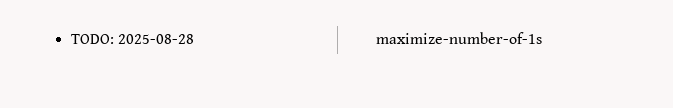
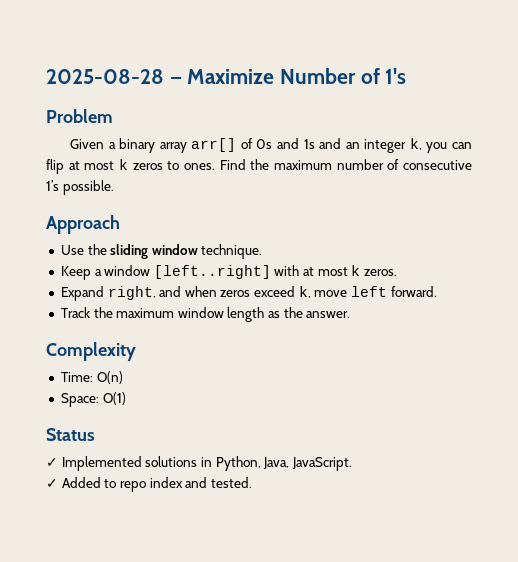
- TODO: 2025-08-28 maximize-number-of-1s
+ 2025-08-28 — Maximize Number of 1's
+ Problem
+ Given a binary array arr[] of 0s and 1s and an integer k, you can flip at most k zeros to ones. Find the maximum number of consecutive 1’s possible.
+ Approach
+ Use the sliding window technique.
+ Keep a window [left..right] with at most k zeros.
+ Expand right, and when zeros exceed k, move left forward.
+ Track the maximum window length as the answer.
+ Complexity
+ Time: O(n)
+ Space: O(1)
+ Status
+ ✓ Implemented solutions in Python, Java, JavaScript.
+ ✓ Added to repo index and tested.

